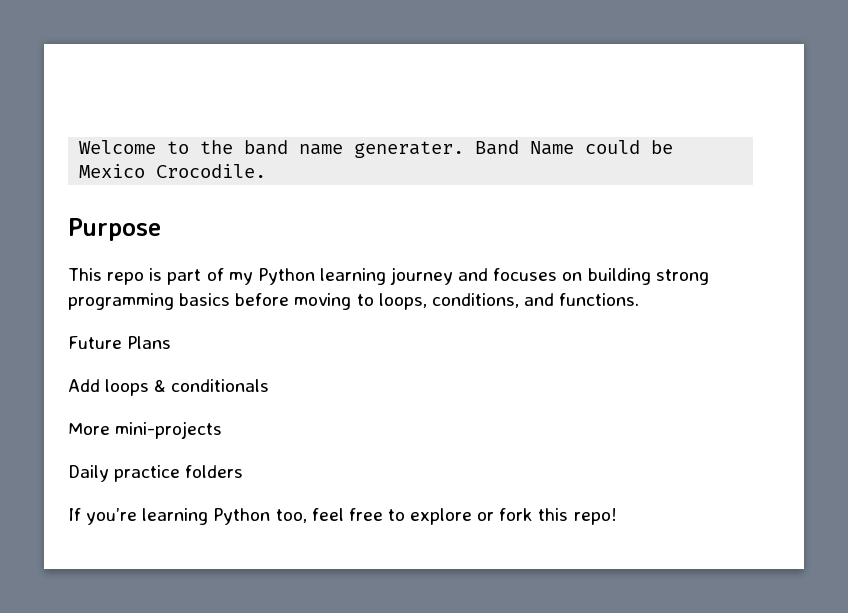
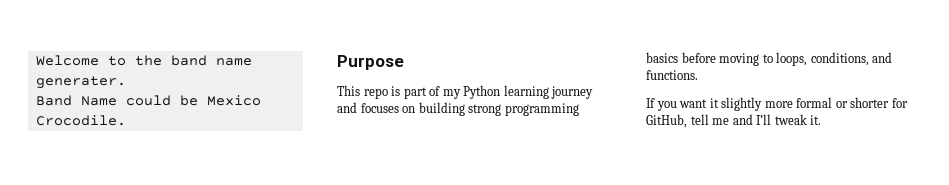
- Welcome to the band name generater. Band Name could be Mexico Crocodile.
+ Welcome to the band name generater.
+ Band Name could be Mexico Crocodile.
- Future Plans
- Add loops & conditionals
- More mini-projects
- Daily practice folders
- If you’re learning Python too, feel free to explore or fork this repo!
+ If you want it slightly more formal or shorter for GitHub, tell me and I’ll tweak it.

